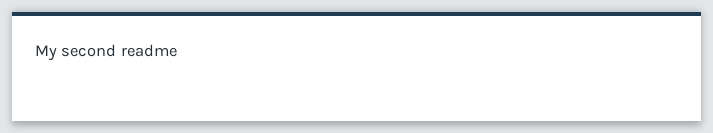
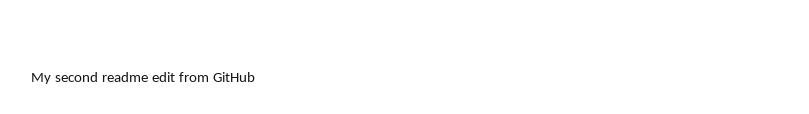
- My second readme
+ My second readme edit from GitHub

